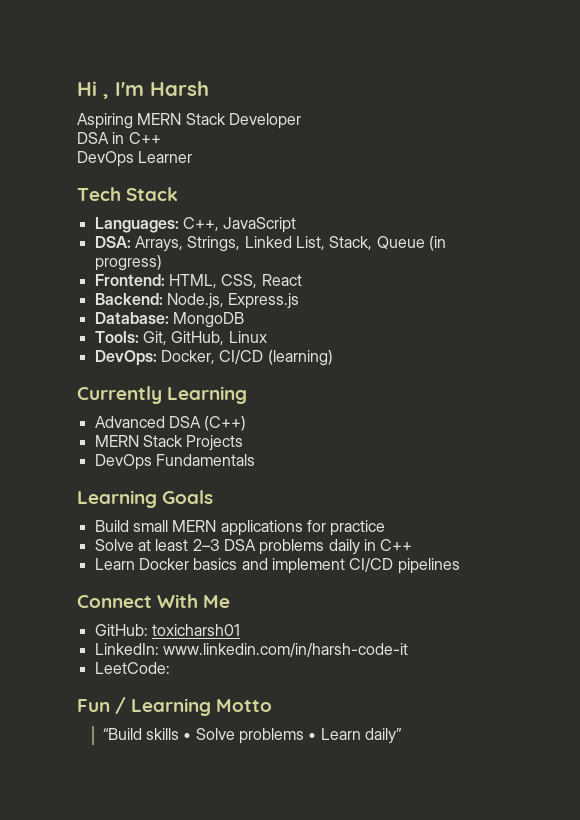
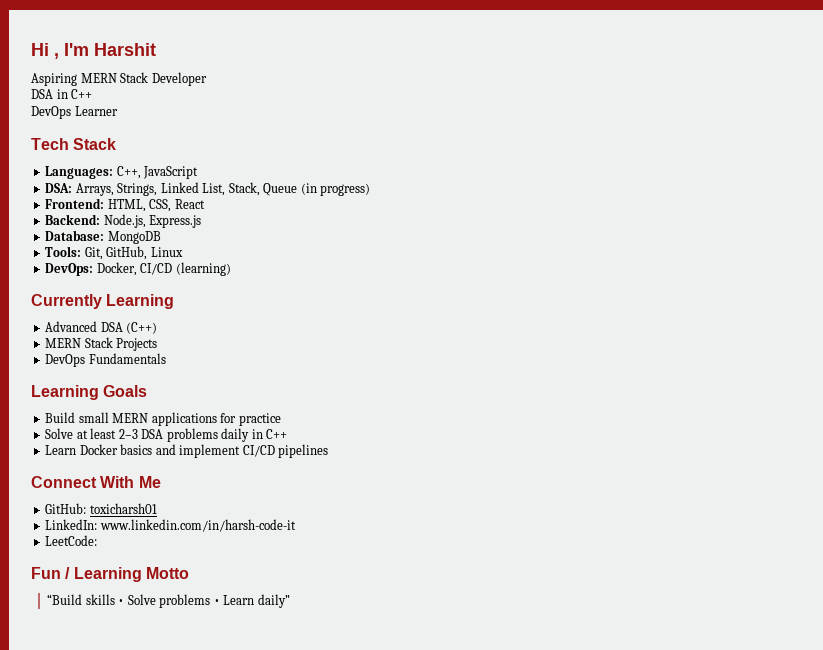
- Hi , I'm Harsh
+ Hi , I'm Harshit

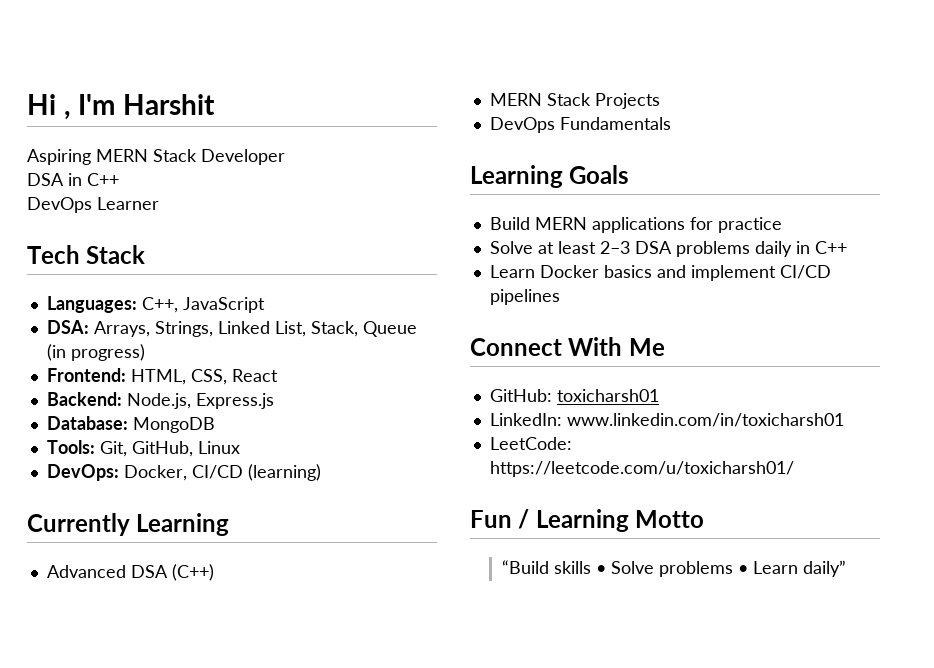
- Build small MERN applications for practice
+ Build MERN applications for practice
- LinkedIn: www.linkedin.com/in/harsh-code-it
+ LinkedIn: www.linkedin.com/in/toxicharsh01
- LeetCode:
+ LeetCode: https://leetcode.com/u/toxicharsh01/

